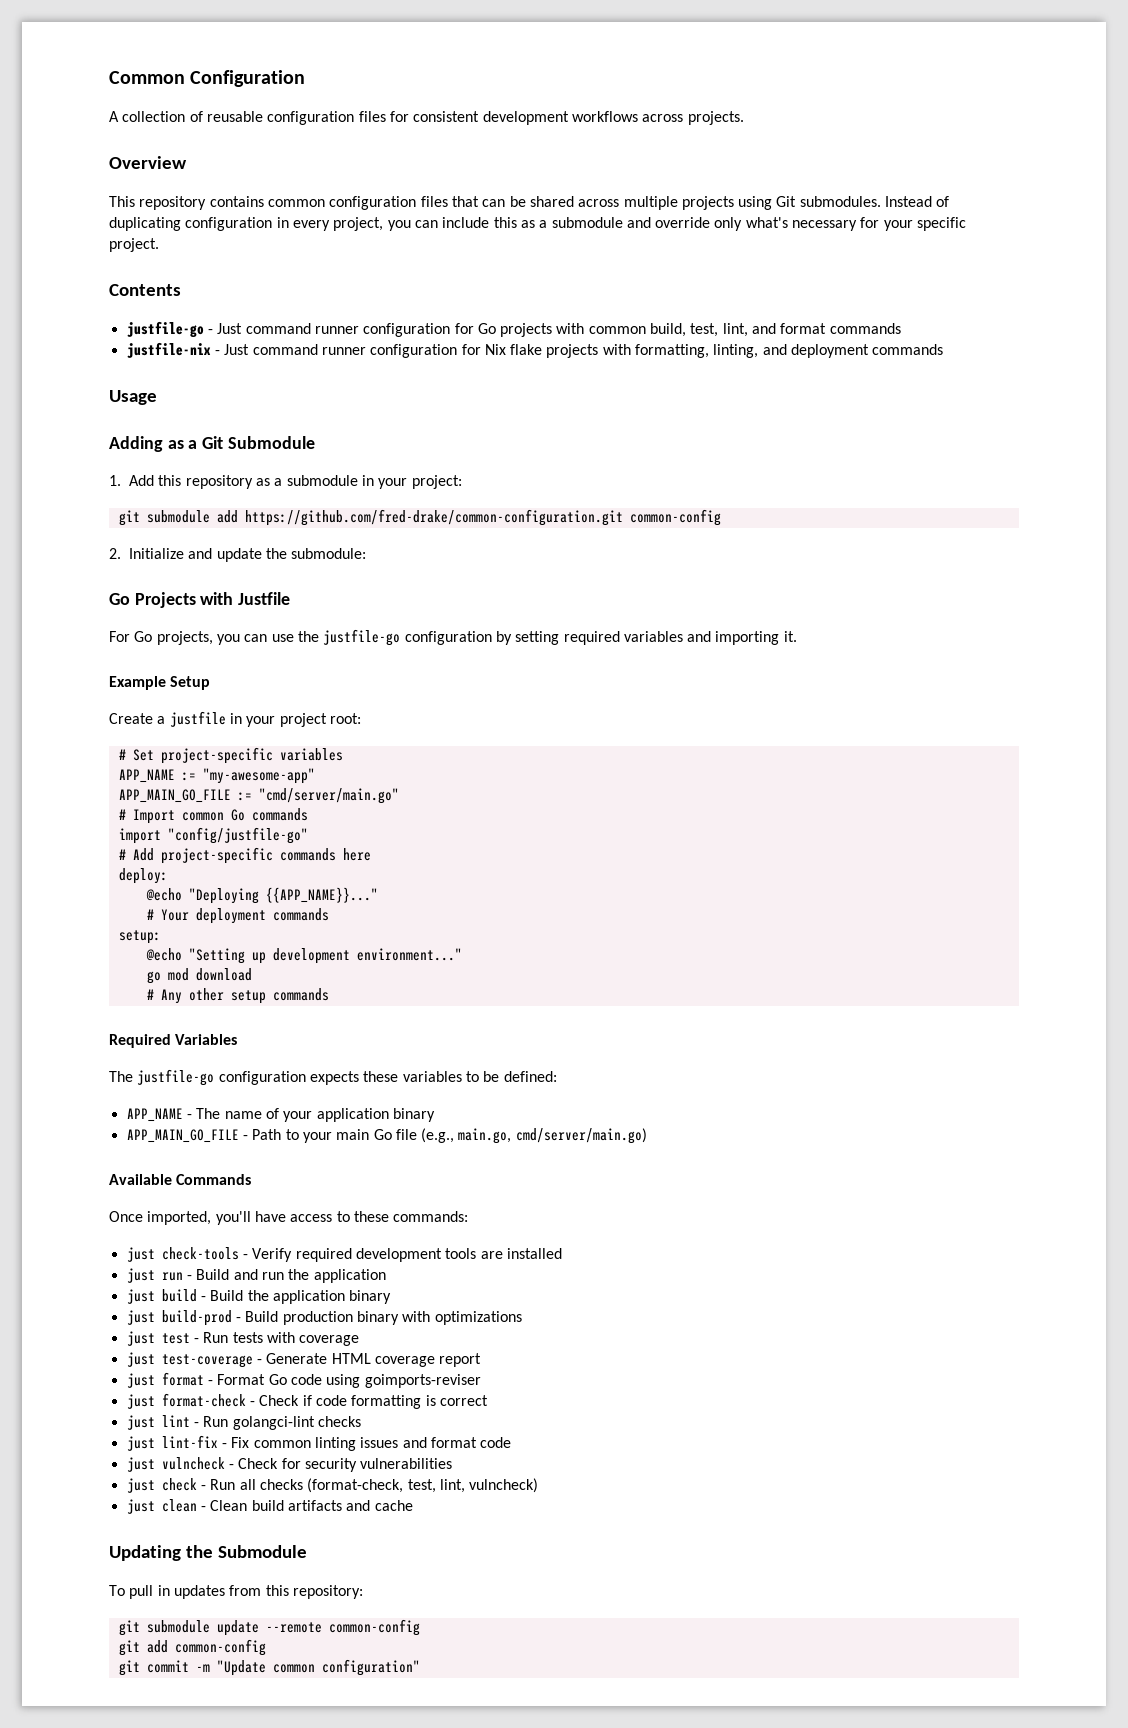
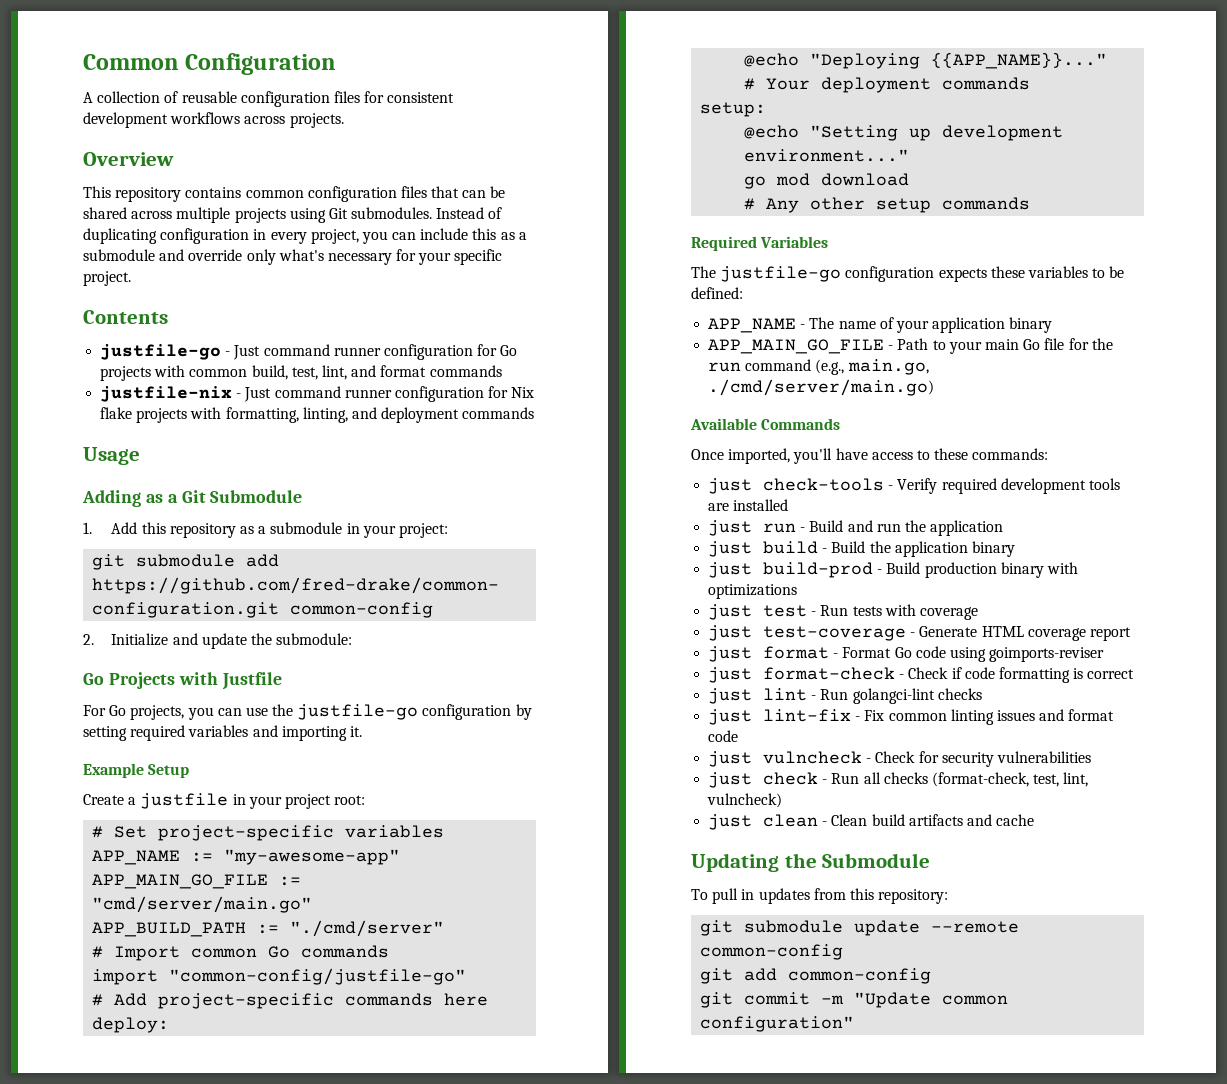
+ APP_BUILD_PATH := "./cmd/server"
- import "config/justfile-go"
+ import "common-config/justfile-go"
- APP_MAIN_GO_FILE - Path to your main Go file (e.g., main.go, cmd/server/main.go)
+ APP_MAIN_GO_FILE - Path to your main Go file for the run command (e.g., main.go, ./cmd/server/main.go)

